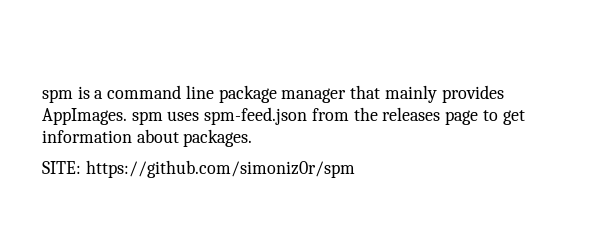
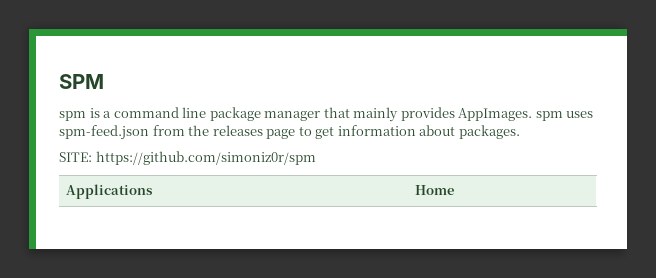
+ SPM
+ Applications | Home

